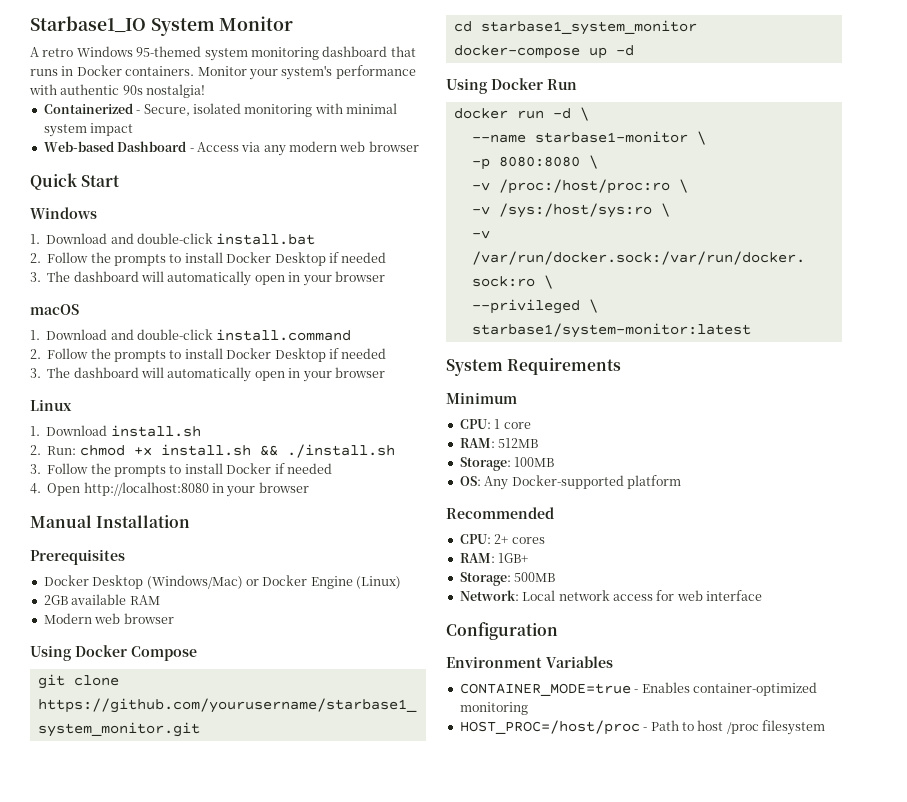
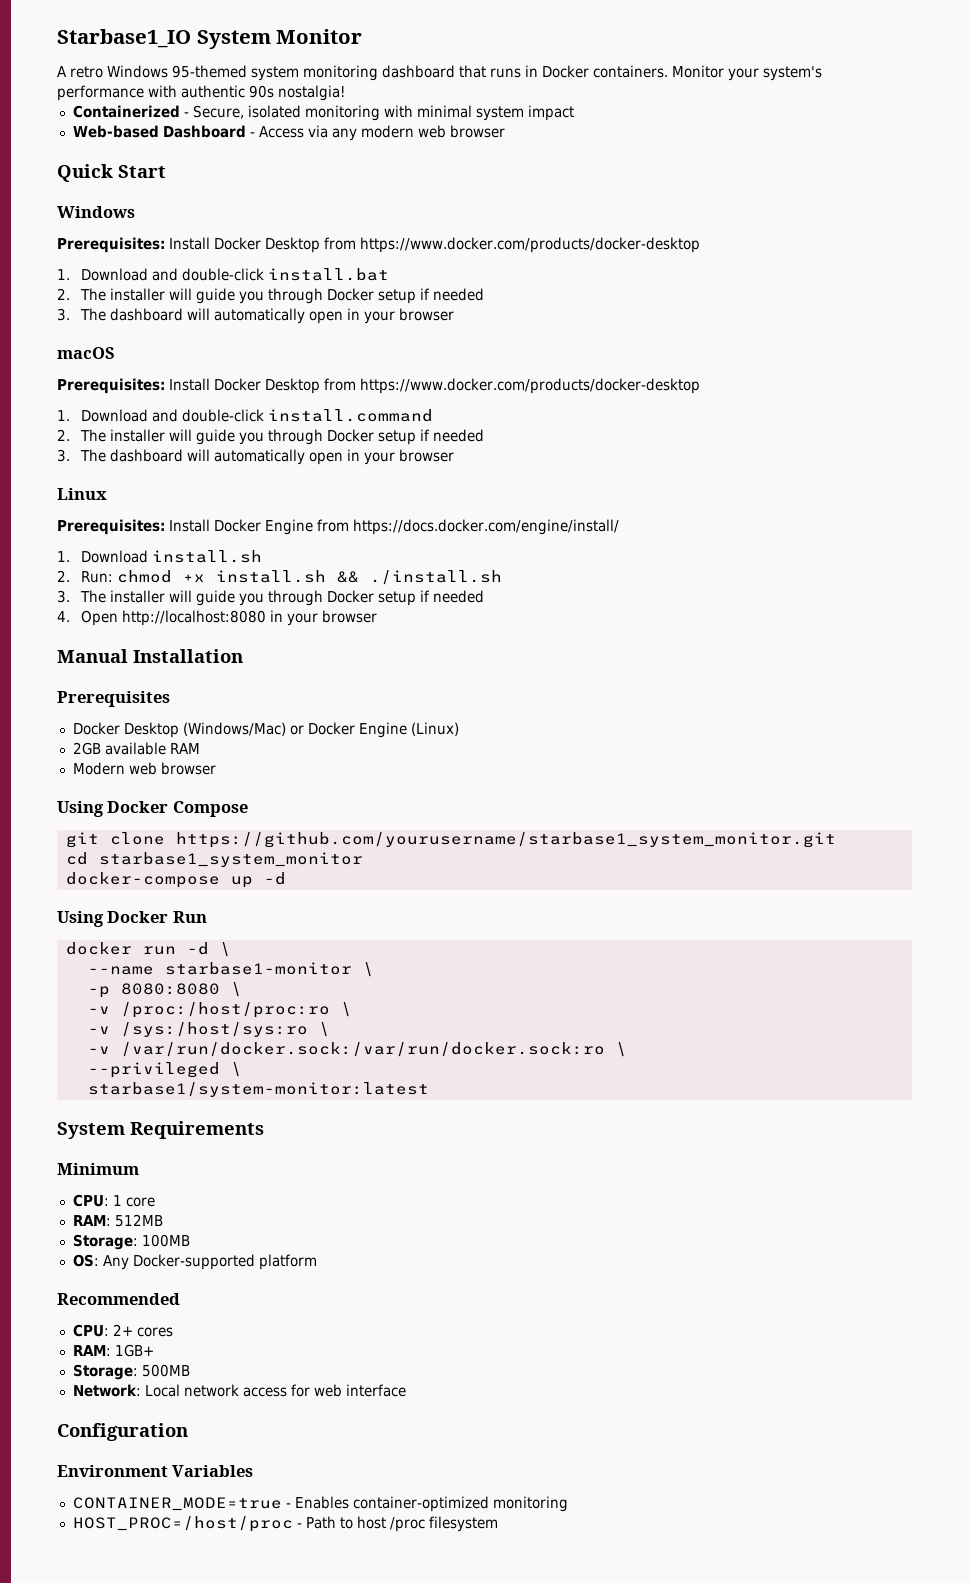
  Quick Start
  Windows
+ Prerequisites: Install Docker Desktop from https://www.docker.com/products/docker-desktop
  1. Download and double-click install.bat
- 2. Follow the prompts to install Docker Desktop if needed
+ 2. The installer will guide you through Docker setup if needed
  macOS
+ Prerequisites: Install Docker Desktop from https://www.docker.com/products/docker-desktop
  1. Download and double-click install.command
- 2. Follow the prompts to install Docker Desktop if needed
+ 2. The installer will guide you through Docker setup if needed
+ Prerequisites: Install Docker Engine from https://docs.docker.com/engine/install/
- 3. Follow the prompts to install Docker if needed
+ 3. The installer will guide you through Docker setup if needed

